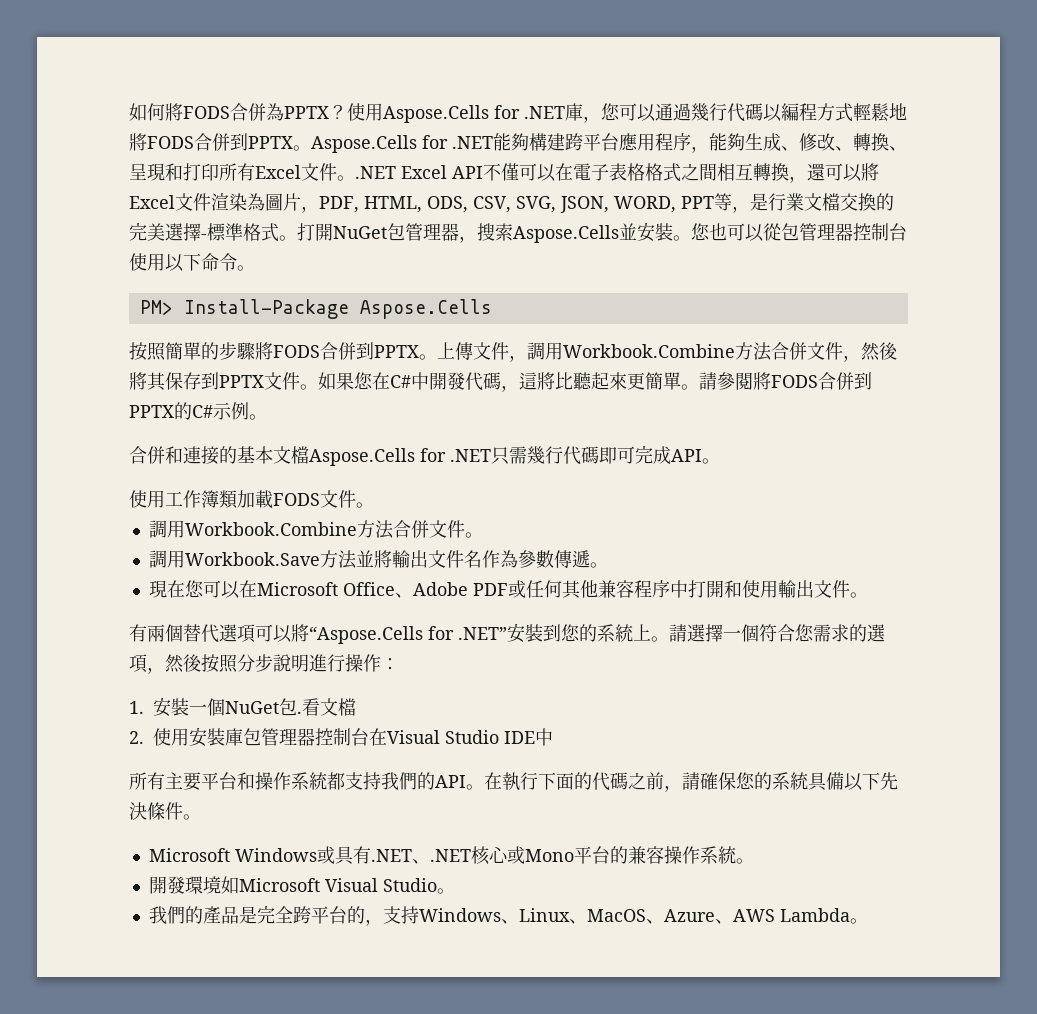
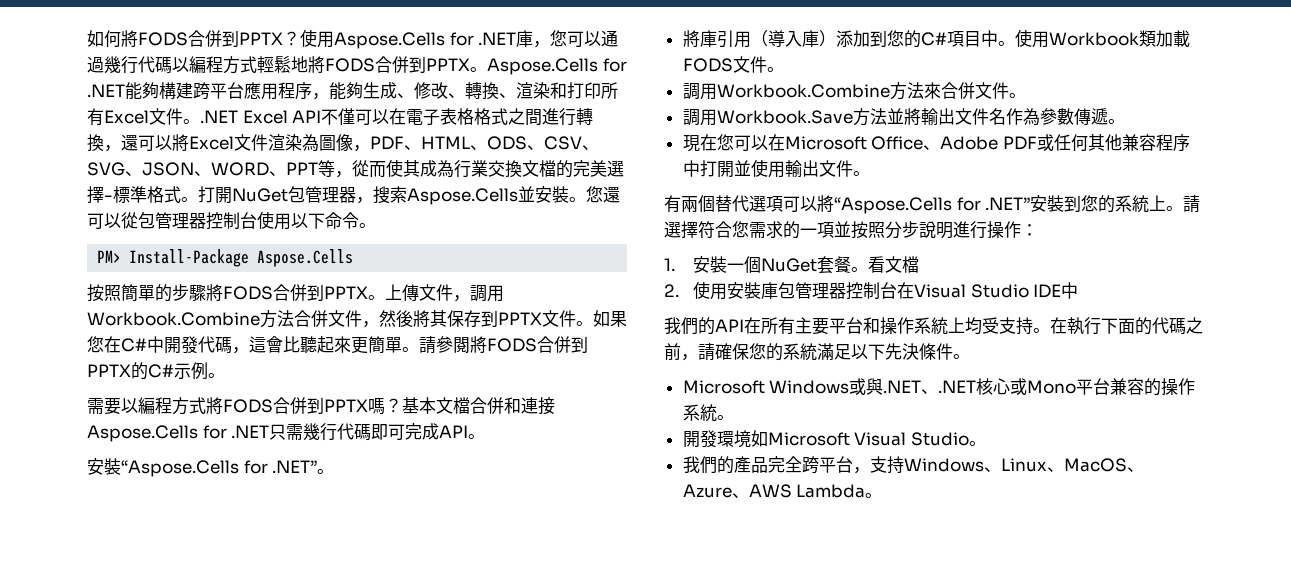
- 如何將FODS合併為PPTX？
+ 如何將FODS合併到PPTX？
- Aspose.Cells for .NET能夠構建跨平台應用程序，能夠生成、修改、轉換、呈現和打印所有Excel文件。.NET Excel API不僅可以在電子表格格式之間相互轉換，還可以將Excel文件渲染為圖片，PDF, HTML, ODS, CSV, SVG, JSON, WORD, PPT等，是行業文檔交換的完美選擇-標準格式。
+ Aspose.Cells for .NET能夠構建跨平台應用程序，能夠生成、修改、轉換、渲染和打印所有Excel文件。.NET Excel API不僅可以在電子表格格式之間進行轉換，還可以將Excel文件渲染為圖像，PDF、HTML、ODS、CSV、SVG、JSON、WORD、PPT等，從而使其成為行業交換文檔的完美選擇-標準格式。
- 您也可以從包管理器控制台使用以下命令。
+ 您還可以從包管理器控制台使用以下命令。
- 如果您在C#中開發代碼，這將比聽起來更簡單。
+ 如果您在C#中開發代碼，這會比聽起來更簡單。
- 合併和連接的基本文檔Aspose.Cells for .NET只需幾行代碼即可完成API。
+ 需要以編程方式將FODS合併到PPTX嗎？基本文檔合併和連接Aspose.Cells for .NET只需幾行代碼即可完成API。
- 使用工作簿類加載FODS文件。
+ 安裝“Aspose.Cells for .NET”。
+ 將庫引用（導入庫）添加到您的C#項目中。使用Workbook類加載FODS文件。
- 調用Workbook.Combine方法合併文件。
+ 調用Workbook.Combine方法來合併文件。
- 現在您可以在Microsoft Office、Adobe PDF或任何其他兼容程序中打開和使用輸出文件。
+ 現在您可以在Microsoft Office、Adobe PDF或任何其他兼容程序中打開並使用輸出文件。
- 請選擇一個符合您需求的選項，然後按照分步說明進行操作：
+ 請選擇符合您需求的一項並按照分步說明進行操作：
- 1.安裝一個NuGet包.
+ 1.安裝一個NuGet套餐。
- 所有主要平台和操作系統都支持我們的API。
+ 我們的API在所有主要平台和操作系統上均受支持。
- 在執行下面的代碼之前，請確保您的系統具備以下先決條件。
+ 在執行下面的代碼之前，請確保您的系統滿足以下先決條件。
- Microsoft Windows或具有.NET、.NET核心或Mono平台的兼容操作系統。
+ Microsoft Windows或與.NET、.NET核心或Mono平台兼容的操作系統。
- 我們的產品是完全跨平台的，支持Windows、Linux、MacOS、Azure、AWS Lambda。
+ 我們的產品完全跨平台，支持Windows、Linux、MacOS、Azure、AWS Lambda。

